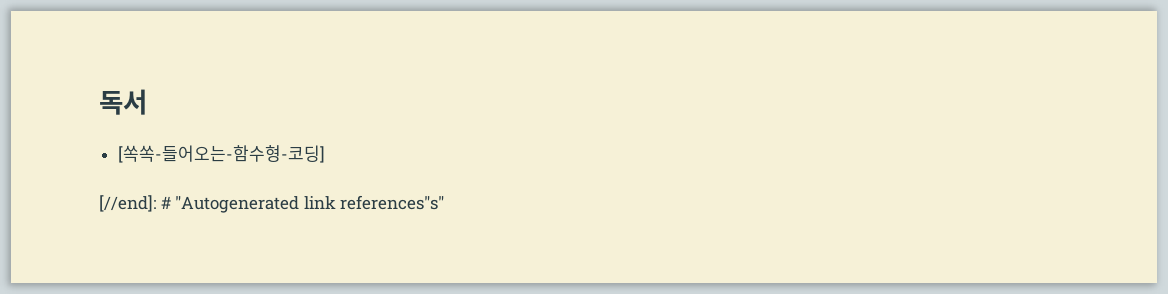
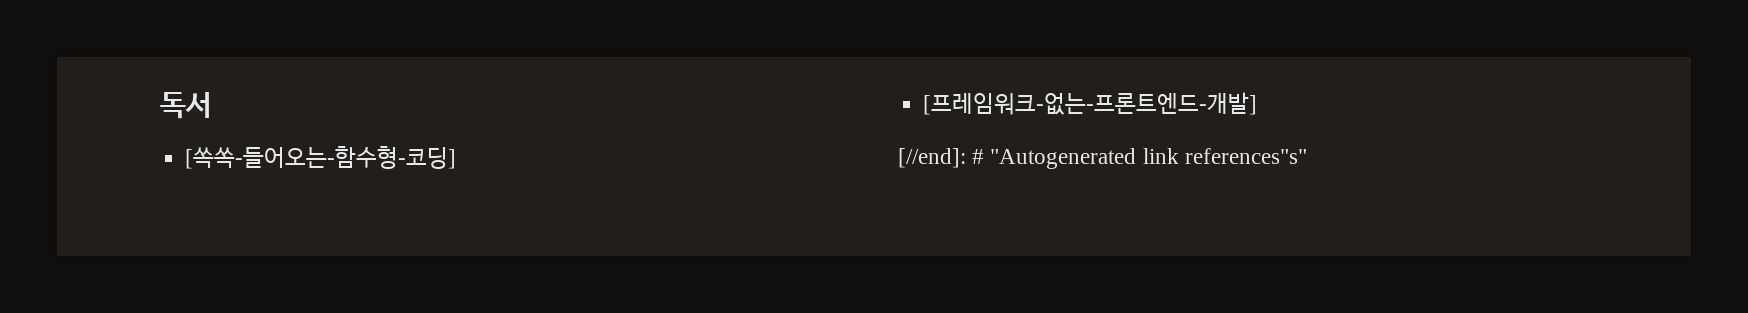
+ [프레임워크-없는-프론트엔드-개발]

